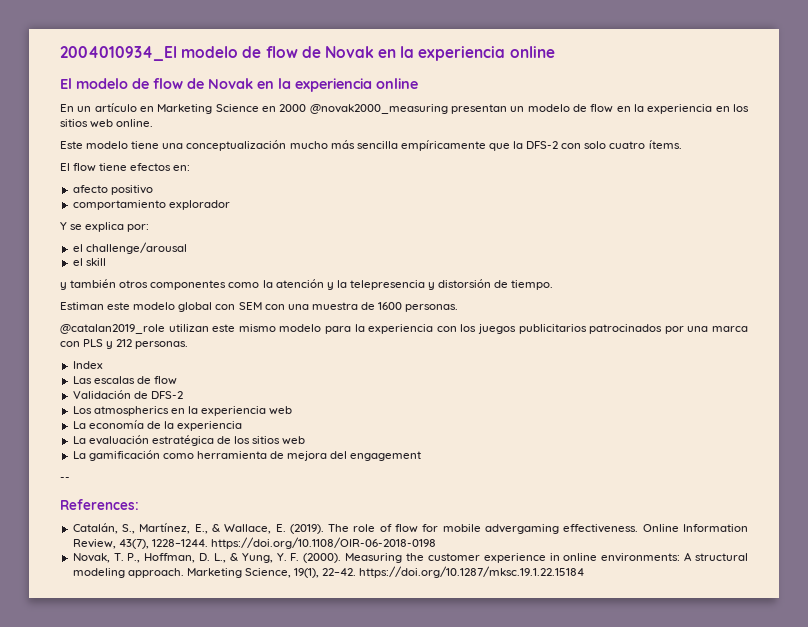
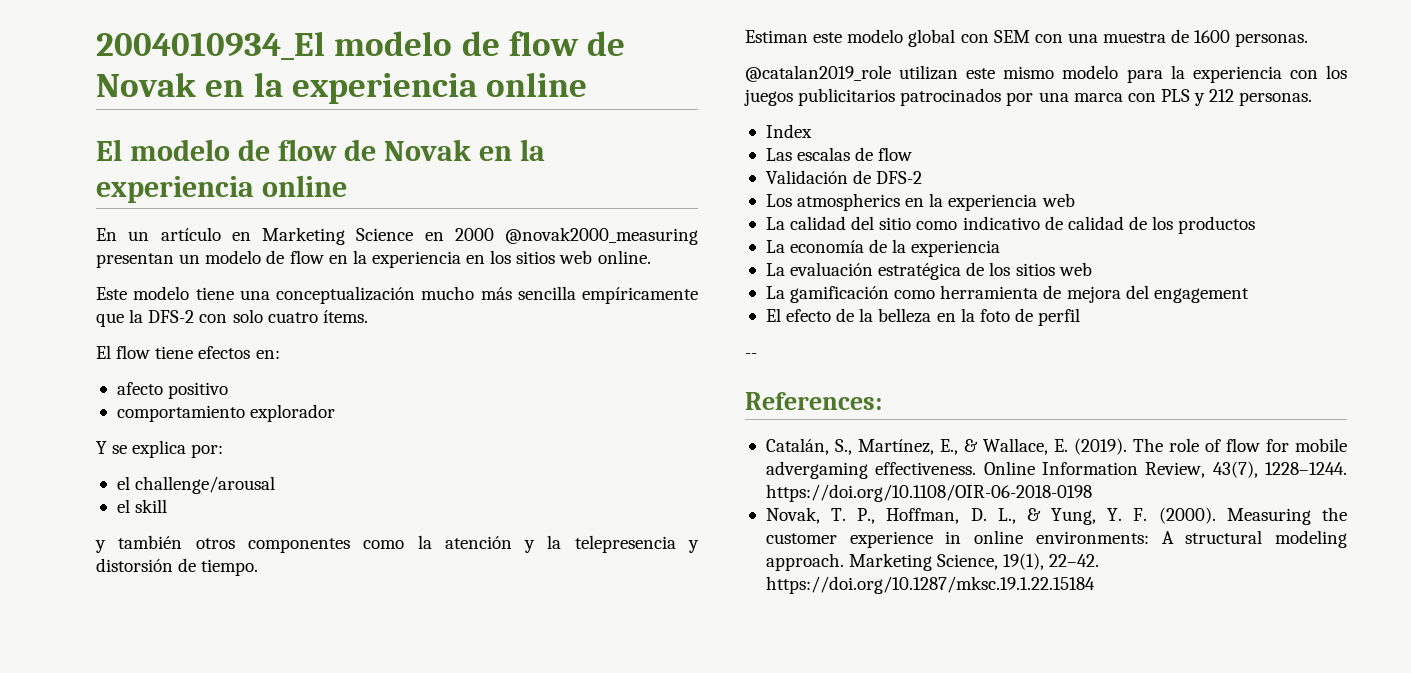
+ La calidad del sitio como indicativo de calidad de los productos
+ El efecto de la belleza en la foto de perfil

